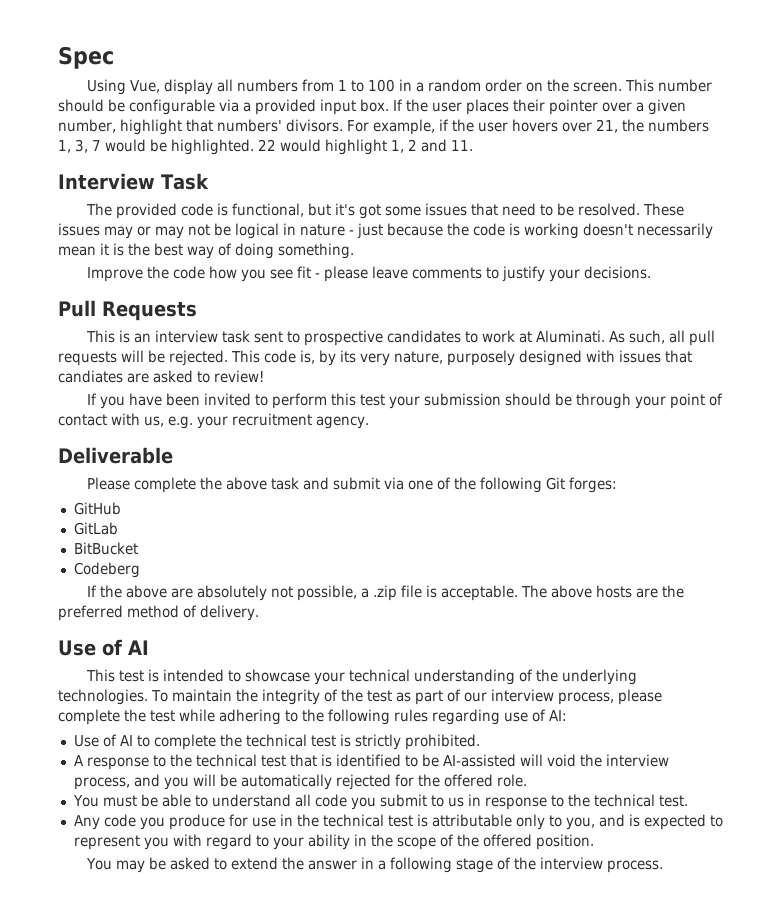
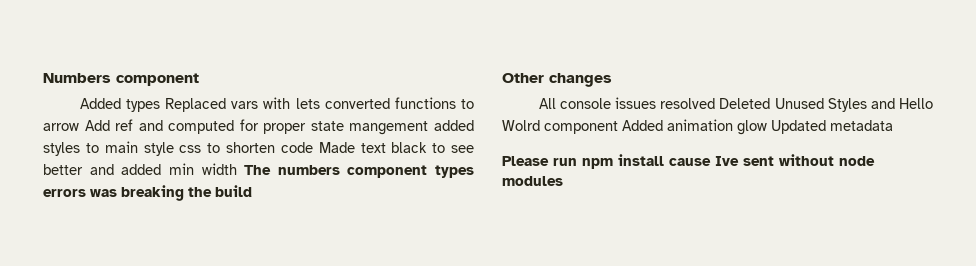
- Spec
- Using Vue, display all numbers from 1 to 100 in a random order on the screen. This number should be configurable via a provided input box. If the user places their pointer over a given number, highlight that numbers' divisors. For example, if the user hovers over 21, the numbers 1, 3, 7 would be highlighted. 22 would highlight 1, 2 and 11.
- Interview Task
- The provided code is functional, but it's got some issues that need to be resolved. These issues may or may not be logical in nature - just because the code is working doesn't necessarily mean it is the best way of doing something.
- Improve the code how you see fit - please leave comments to justify your decisions.
- Pull Requests
- This is an interview task sent to prospective candidates to work at Aluminati. As such, all pull requests will be rejected. This code is, by its very nature, purposely designed with issues that candiates are asked to review!
- If you have been invited to perform this test your submission should be through your point of contact with us, e.g. your recruitment agency.
- Deliverable
- Please complete the above task and submit via one of the following Git forges:
- GitHub
- GitLab
- BitBucket
- Codeberg
- If the above are absolutely not possible, a .zip file is acceptable. The above hosts are the preferred method of delivery.
- Use of AI
- This test is intended to showcase your technical understanding of the underlying technologies. To maintain the integrity of the test as part of our interview process, please complete the test while adhering to the following rules regarding use of AI:
- Use of AI to complete the technical test is strictly prohibited.
- A response to the technical test that is identified to be AI-assisted will void the interview process, and you will be automatically rejected for the offered role.
- You must be able to understand all code you submit to us in response to the technical test.
- Any code you produce for use in the technical test is attributable only to you, and is expected to represent you with regard to your ability in the scope of the offered position.
- You may be asked to extend the answer in a following stage of the interview process.
+ Numbers component
+ Added types Replaced vars with lets converted functions to arrow Add ref and computed for proper state mangement added styles to main style css to shorten code Made text black to see better and added min width The numbers component types errors was breaking the build
+ Other changes
+ All console issues resolved Deleted Unused Styles and Hello Wolrd component Added animation glow Updated metadata
+ Please run npm install cause Ive sent without node modules

